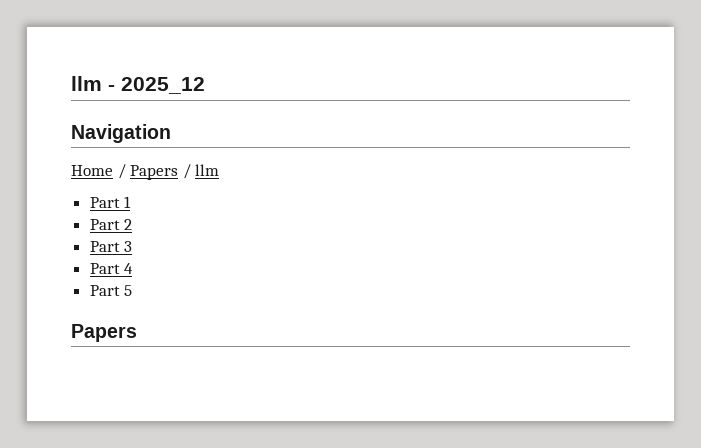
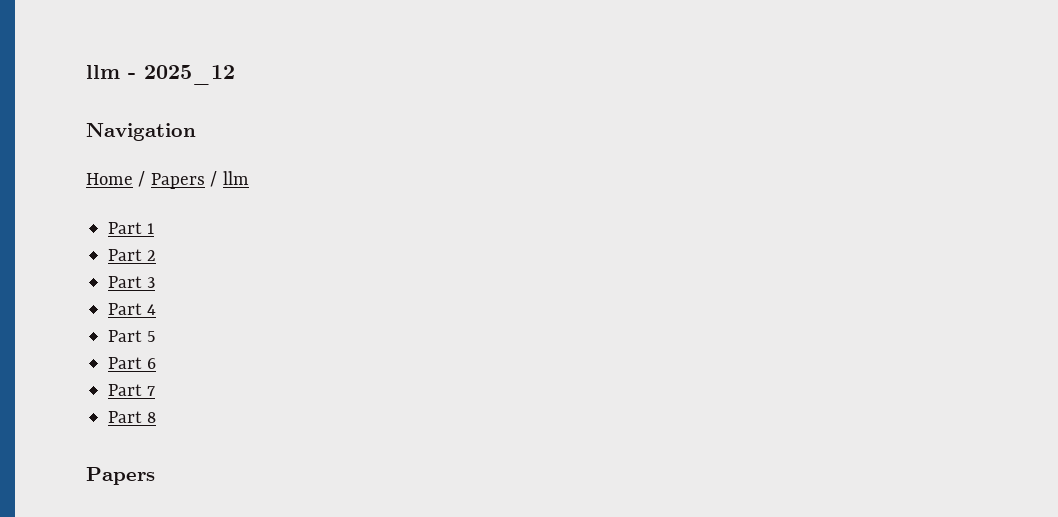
+ Part 6
+ Part 7
+ Part 8

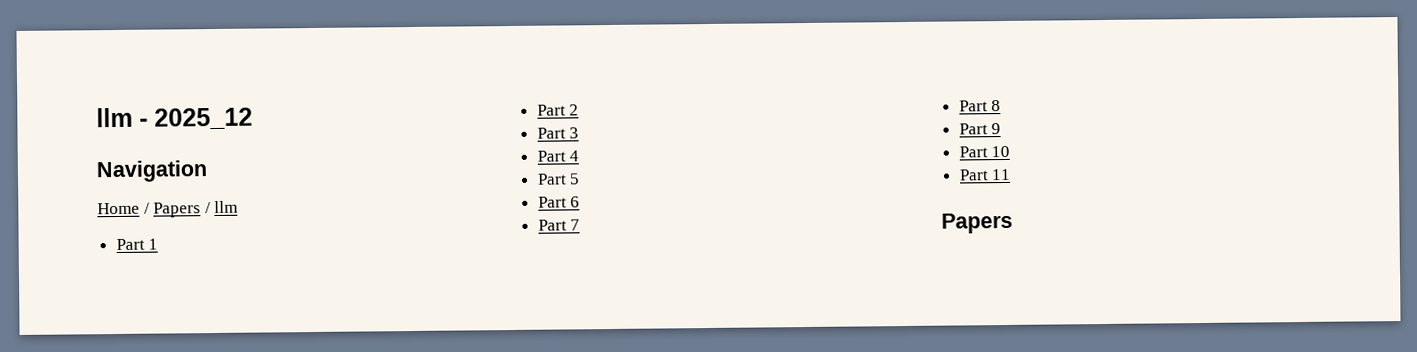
+ Part 9
+ Part 10
+ Part 11

